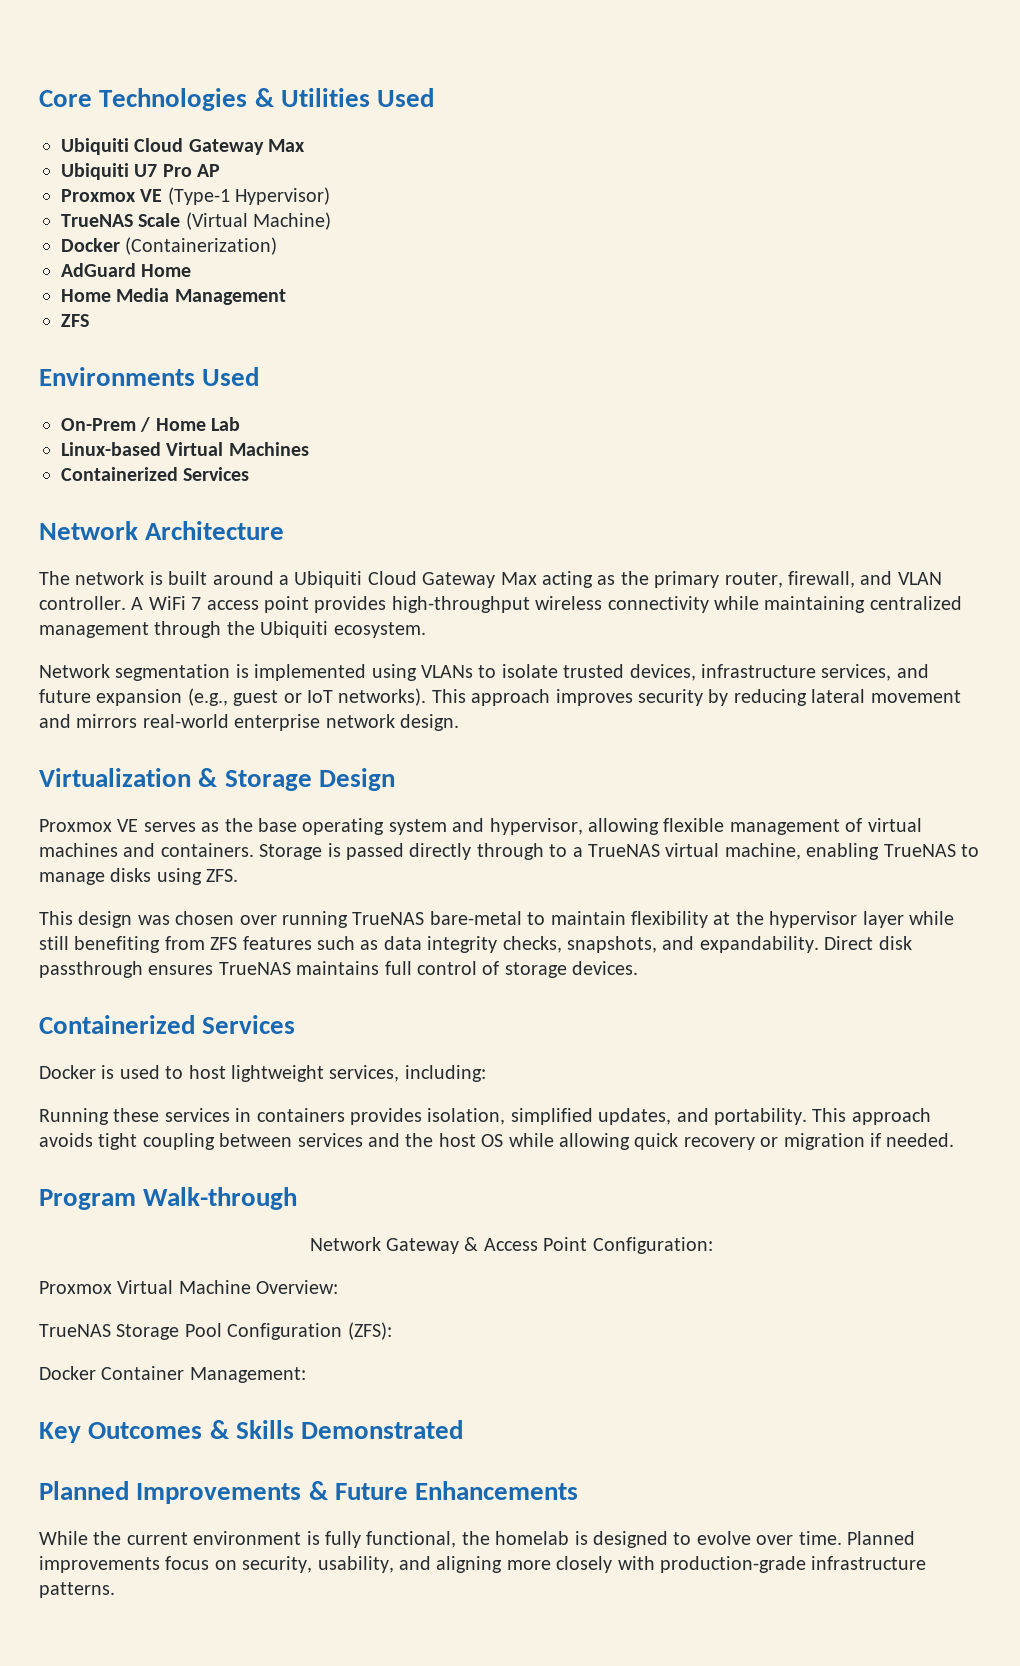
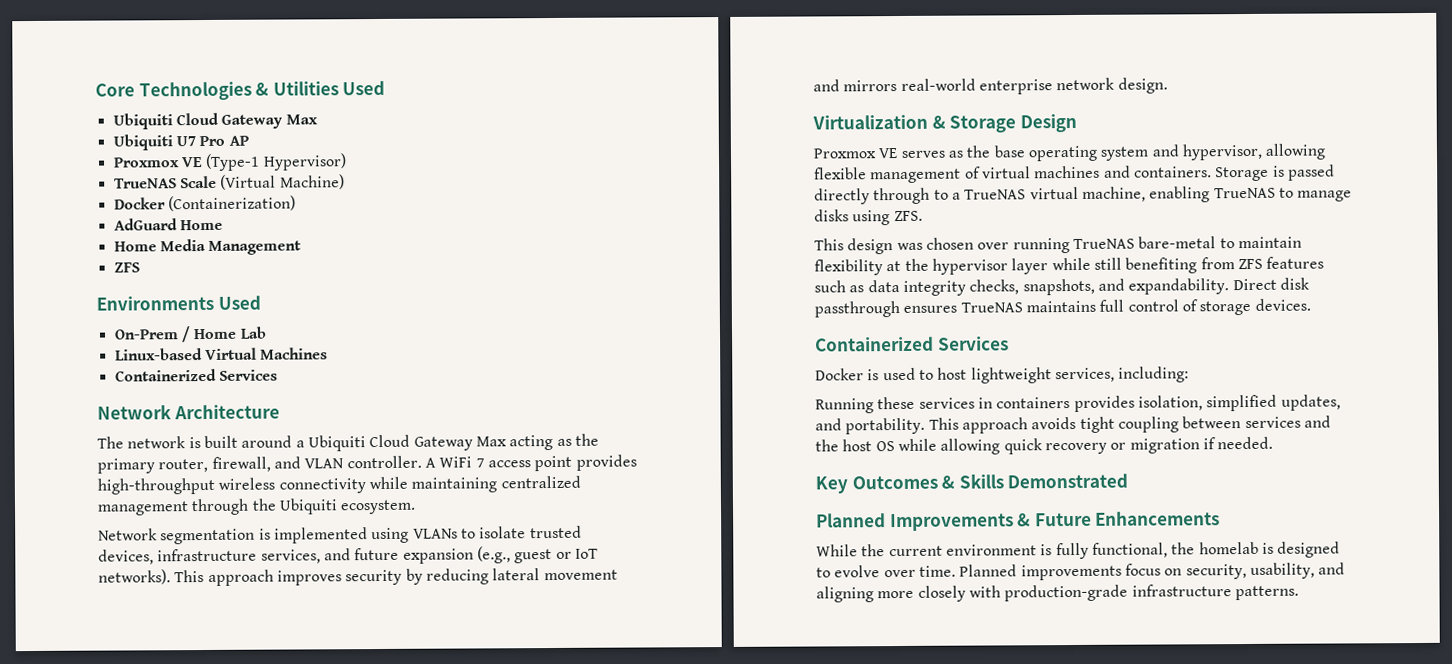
- Program Walk-through
- Network Gateway & Access Point Configuration:
- Proxmox Virtual Machine Overview:
- TrueNAS Storage Pool Configuration (ZFS):
- Docker Container Management:

